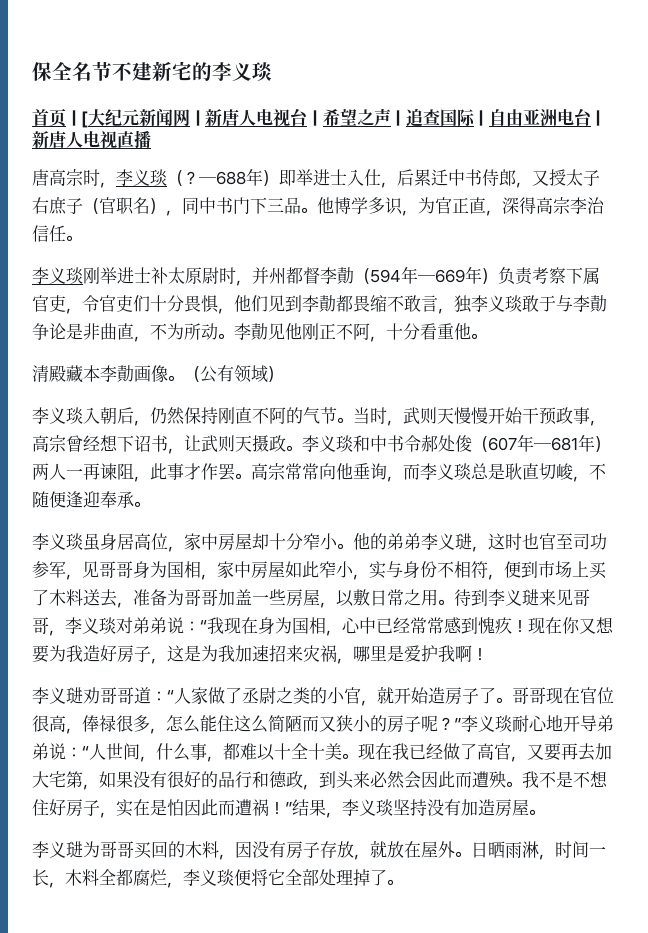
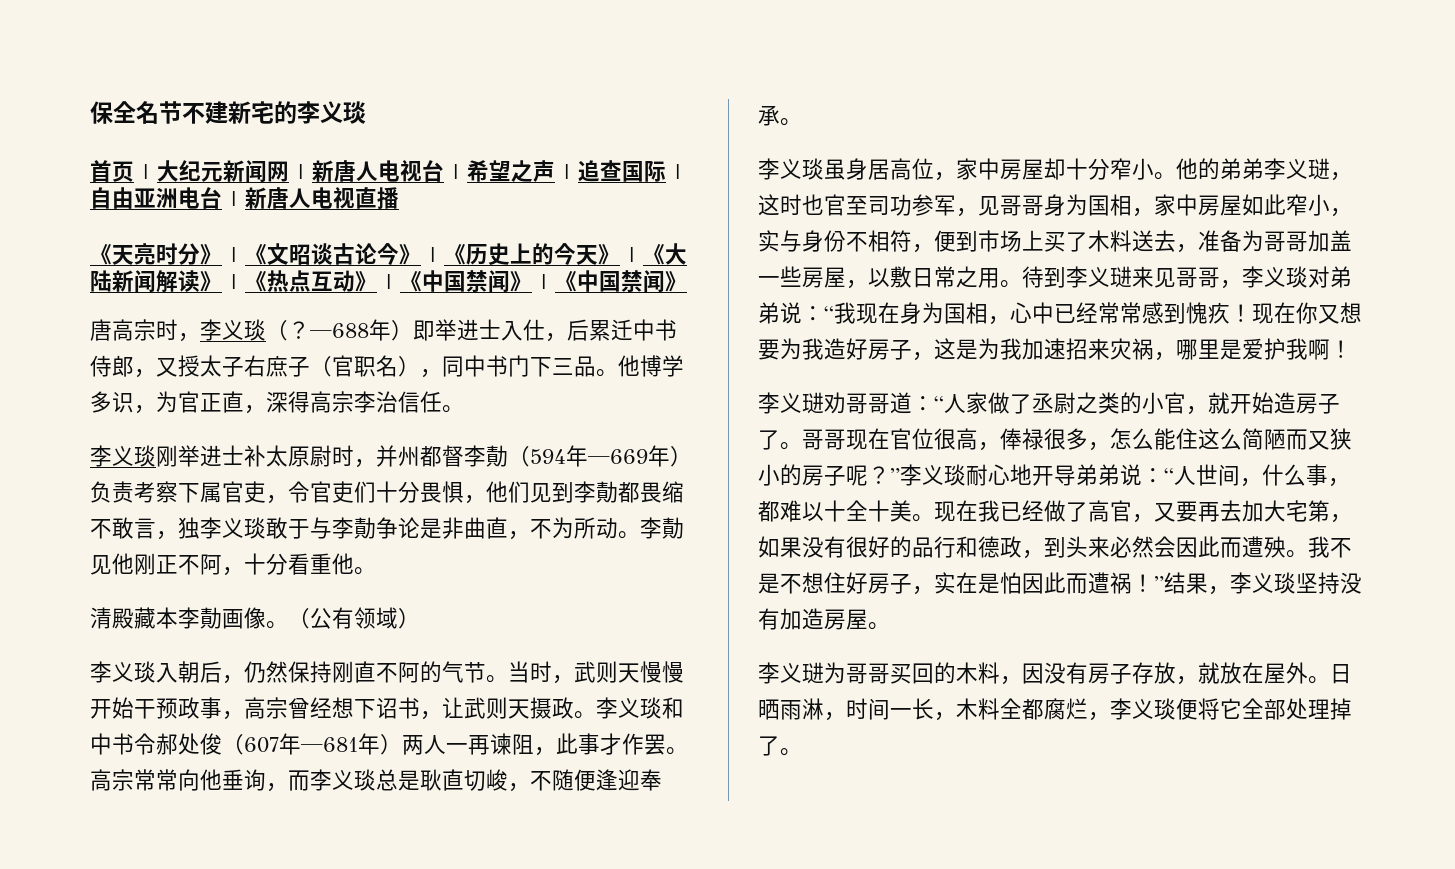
- 首页 | [大纪元新闻网 | 新唐人电视台 | 希望之声 | 追查国际 | 自由亚洲电台 | 新唐人电视直播
+ 首页 | 大纪元新闻网 | 新唐人电视台 | 希望之声 | 追查国际 | 自由亚洲电台 | 新唐人电视直播
+ 《天亮时分》 | 《文昭谈古论今》 | 《历史上的今天》 | 《大陆新闻解读》 | 《热点互动》 | 《中国禁闻》 | 《中国禁闻》

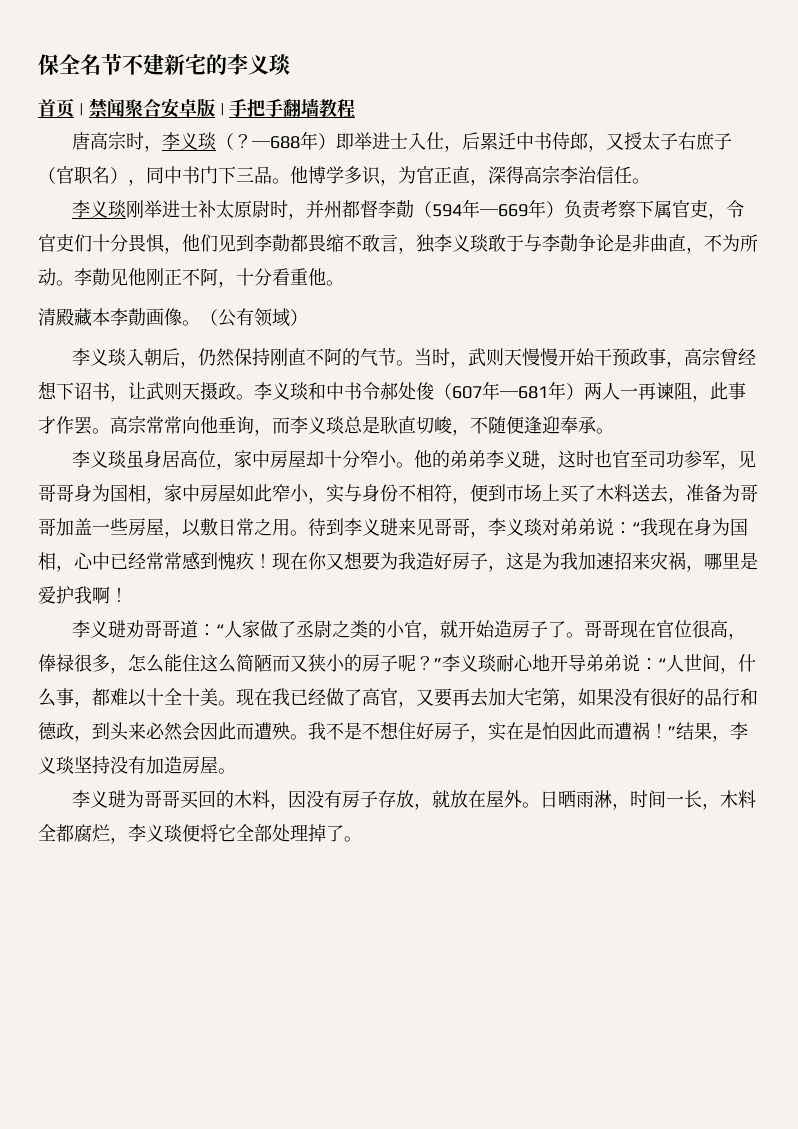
- 首页 | 大纪元新闻网 | 新唐人电视台 | 希望之声 | 追查国际 | 自由亚洲电台 | 新唐人电视直播
- 《天亮时分》 | 《文昭谈古论今》 | 《历史上的今天》 | 《大陆新闻解读》 | 《热点互动》 | 《中国禁闻》 | 《中国禁闻》
+ 首页 | 禁闻聚合安卓版 | 手把手翻墙教程

